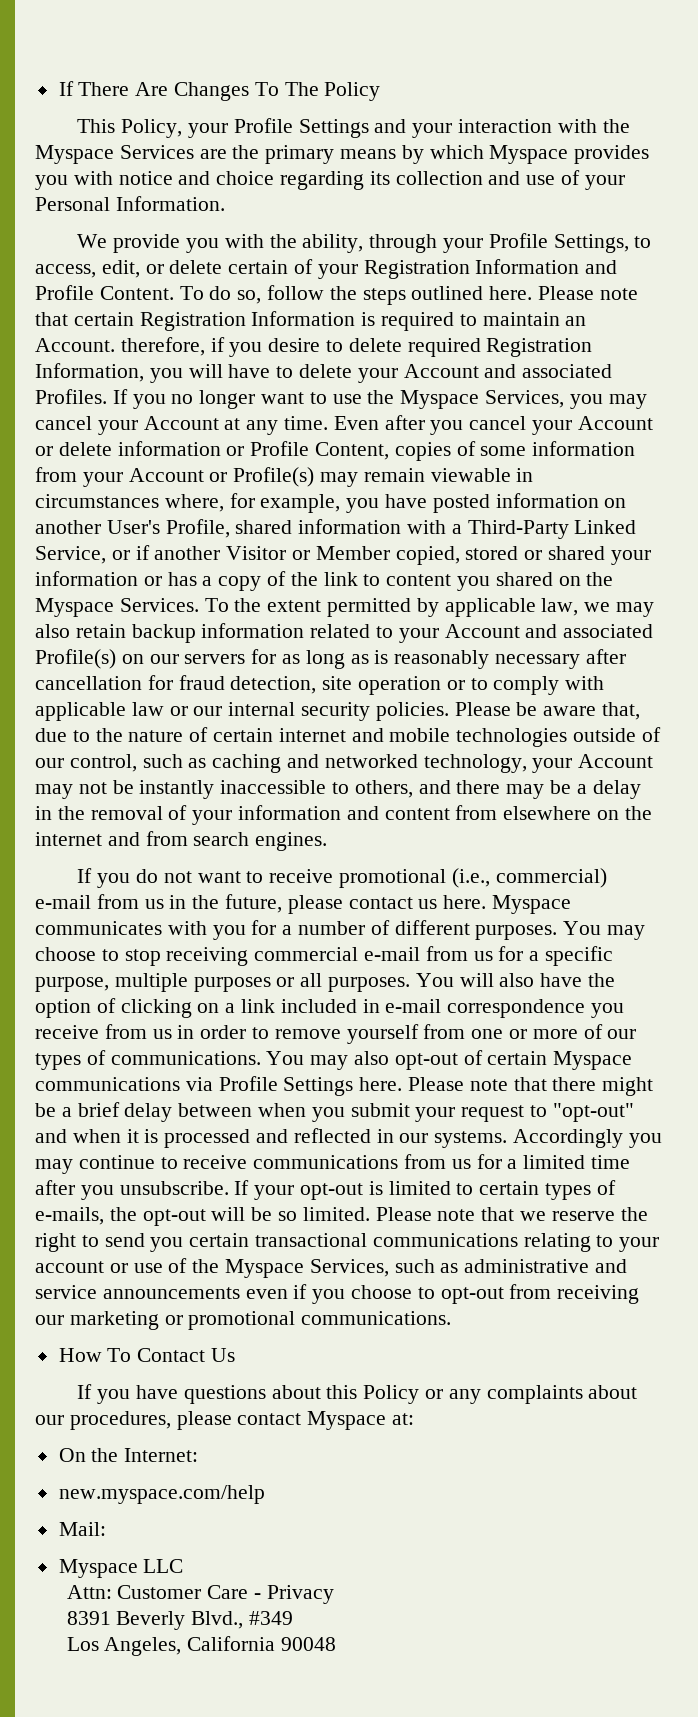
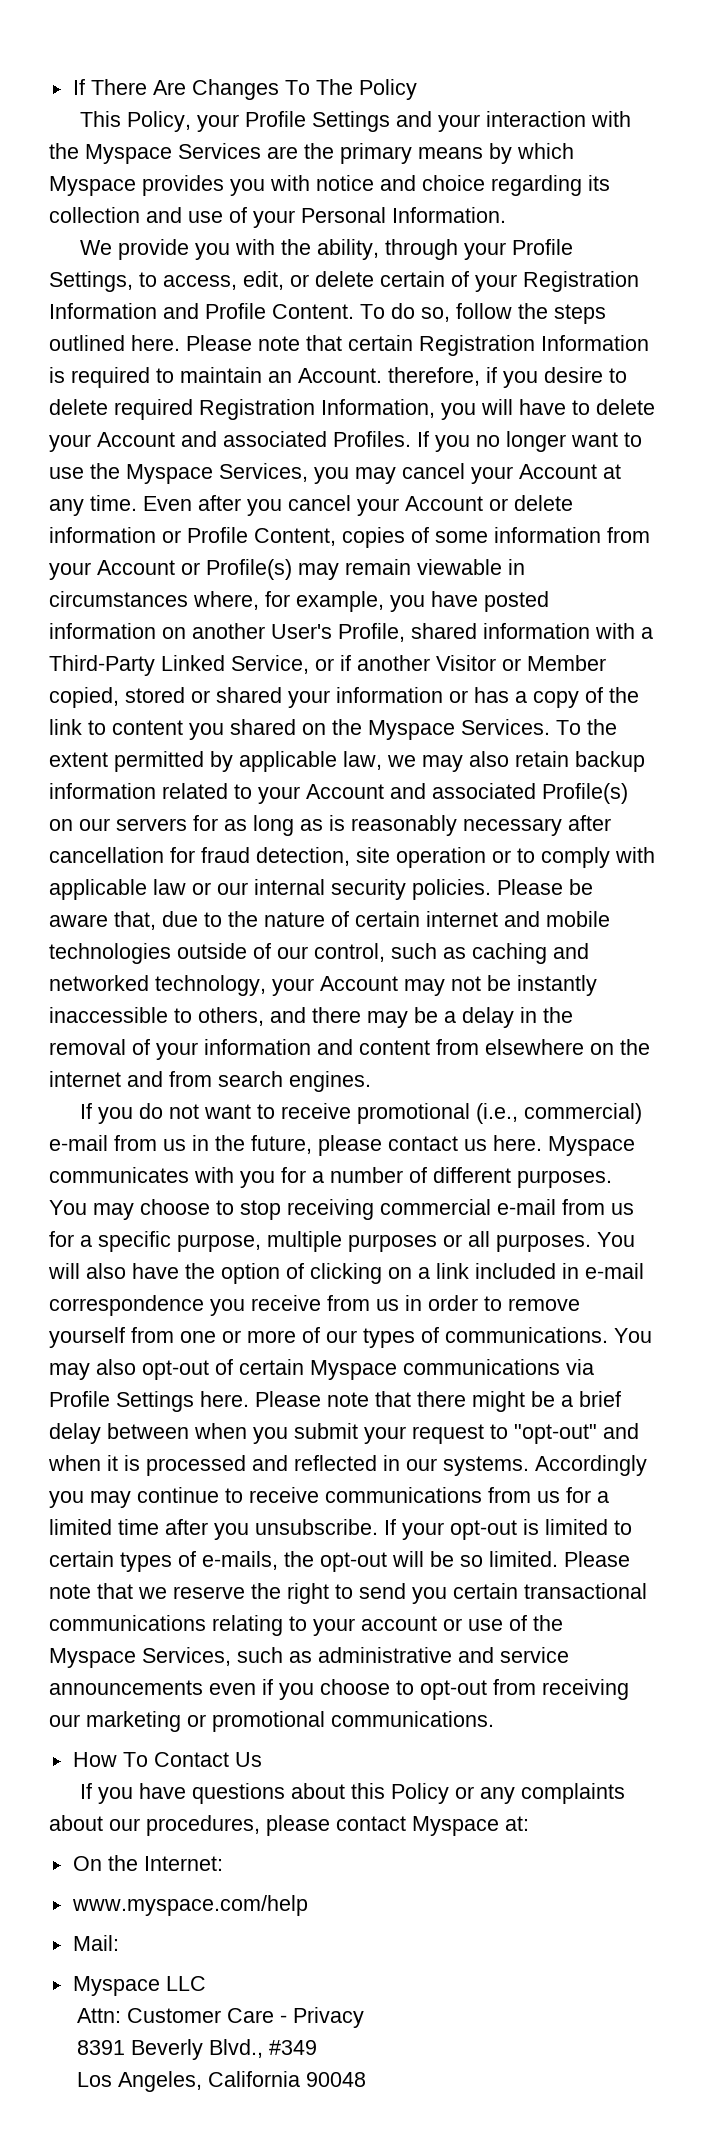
- new.myspace.com/help
+ www.myspace.com/help

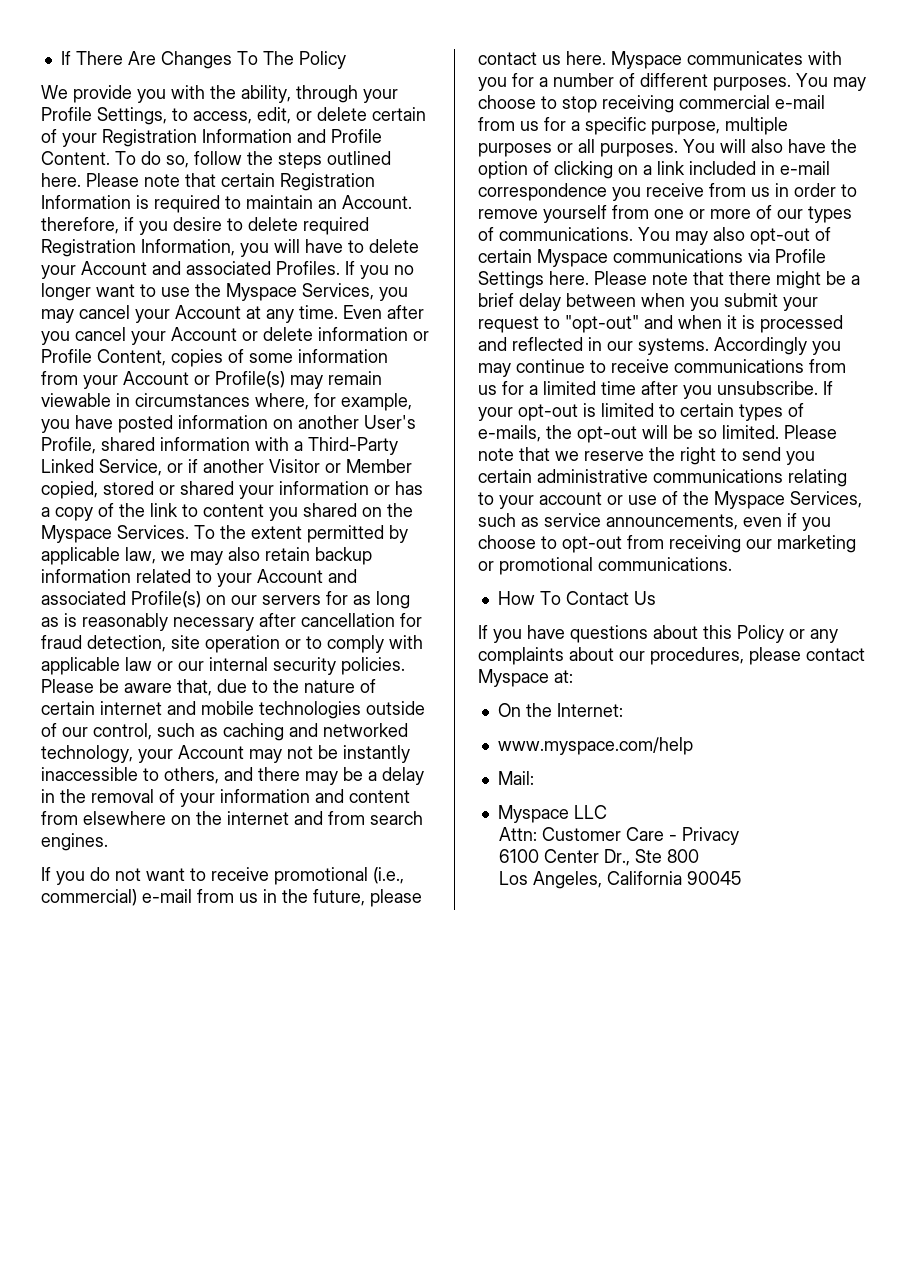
- This Policy, your Profile Settings and your interaction with the Myspace Services are the primary means by which Myspace provides you with notice and choice regarding its collection and use of your Personal Information.
- Please note that we reserve the right to send you certain transactional communications relating to your account or use of the Myspace Services, such as administrative and service announcements even if you choose to opt-out from receiving our marketing or promotional communications.
+ Please note that we reserve the right to send you certain administrative communications relating to your account or use of the Myspace Services, such as service announcements, even if you choose to opt-out from receiving our marketing or promotional communications.
- 8391 Beverly Blvd., #349
+ 6100 Center Dr., Ste 800
- Los Angeles, California 90048
+ Los Angeles, California 90045

